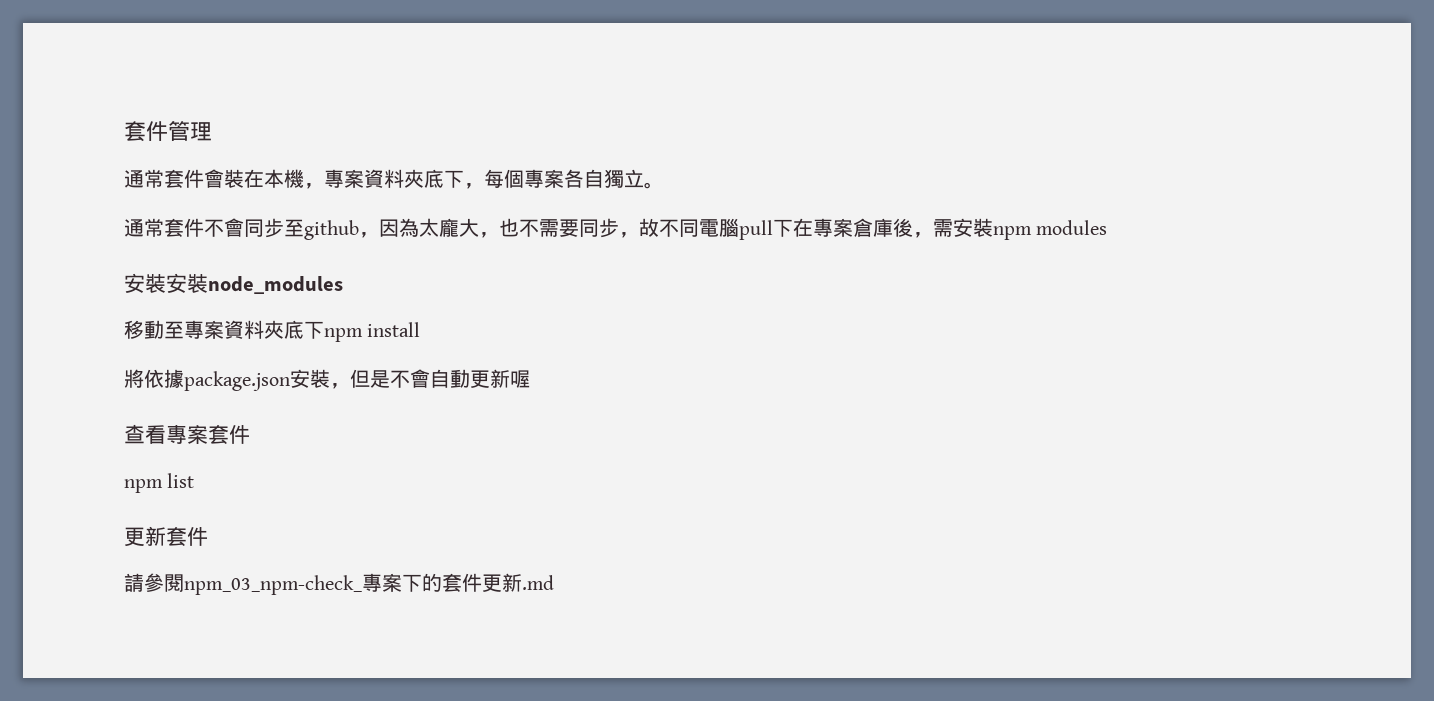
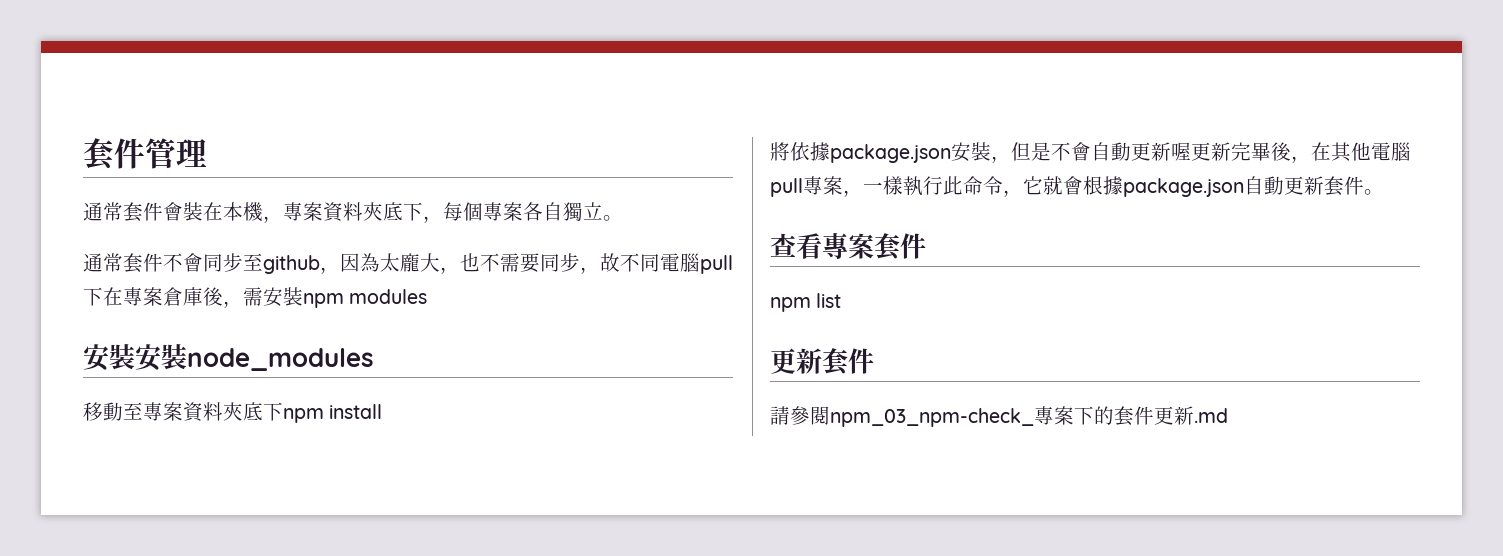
- 將依據package.json安裝，但是不會自動更新喔
+ 將依據package.json安裝，但是不會自動更新喔更新完畢後，在其他電腦pull專案，一樣執行此命令，它就會根據package.json自動更新套件。

